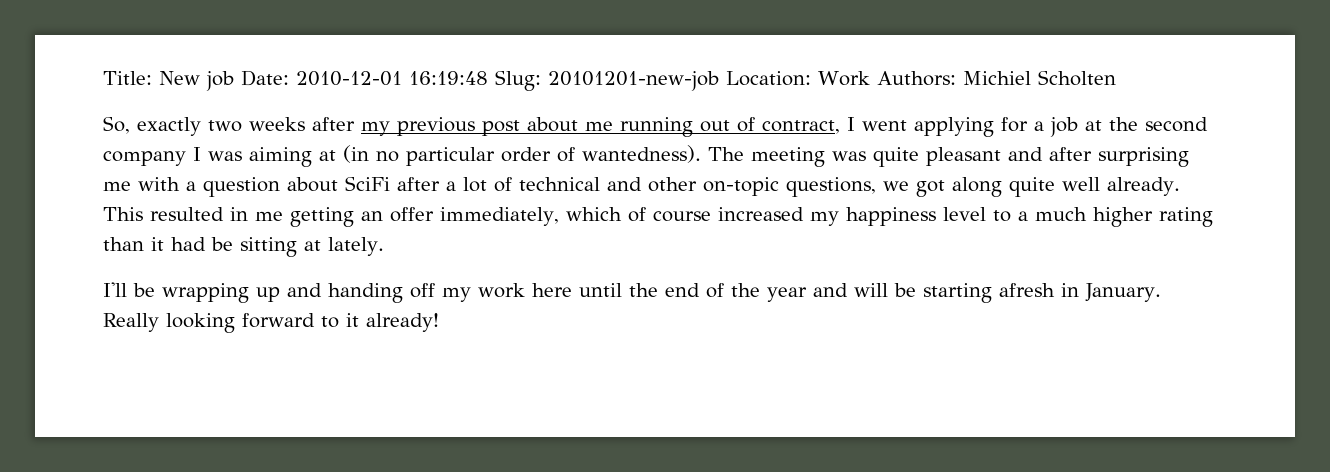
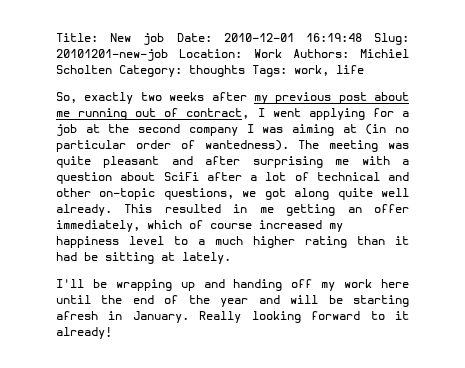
- Title: New job Date: 2010-12-01 16:19:48 Slug: 20101201-new-job Location: Work Authors: Michiel Scholten
+ Title: New job Date: 2010-12-01 16:19:48 Slug: 20101201-new-job Location: Work Authors: Michiel Scholten Category: thoughts Tags: work, life

